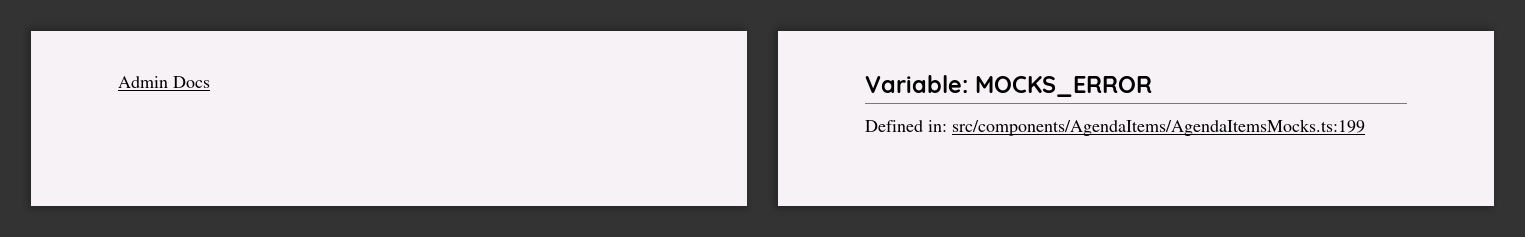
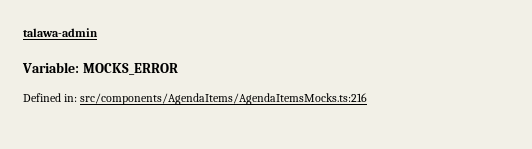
- Admin Docs
+ talawa-admin
- Defined in: src/components/AgendaItems/AgendaItemsMocks.ts:199
+ Defined in: src/components/AgendaItems/AgendaItemsMocks.ts:216

